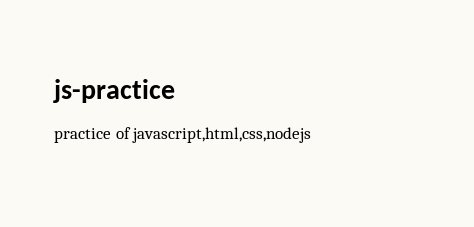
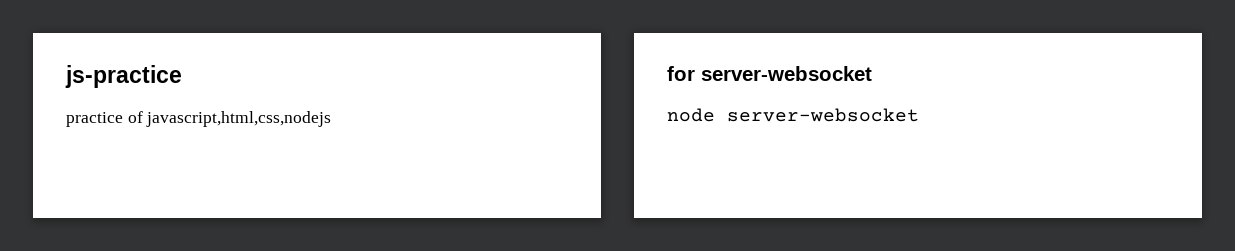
+ for server-websocket
+ node server-websocket

